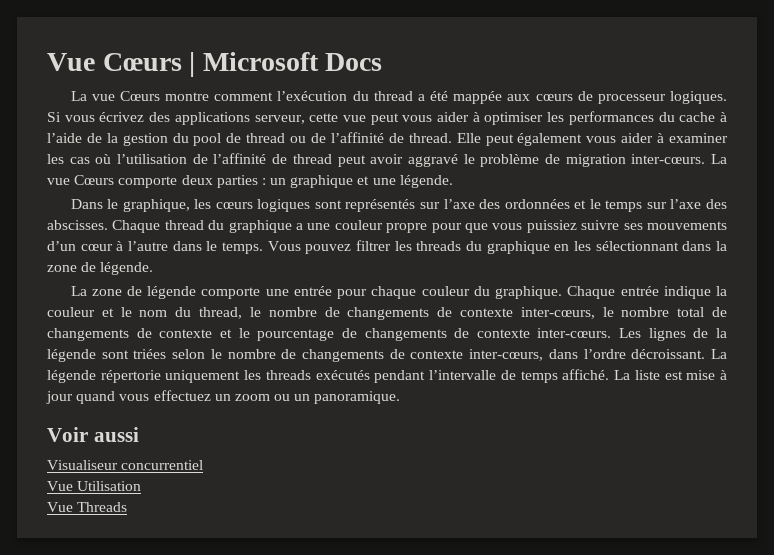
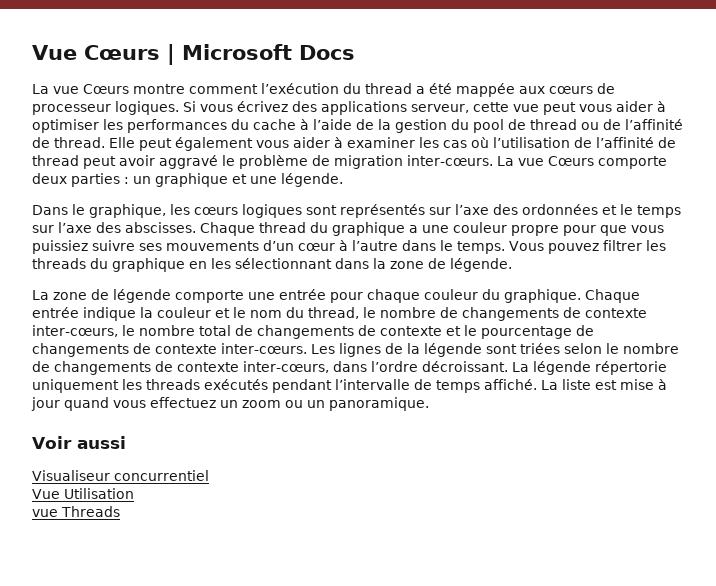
- Vue Threads
+ vue Threads

